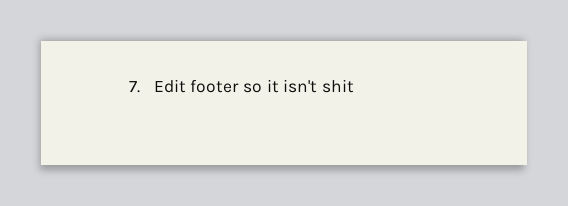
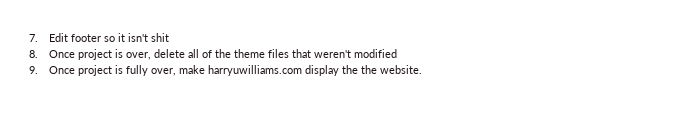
+ 8. Once project is over, delete all of the theme files that weren't modified
+ 9. Once project is fully over, make harryuwilliams.com display the the website.

